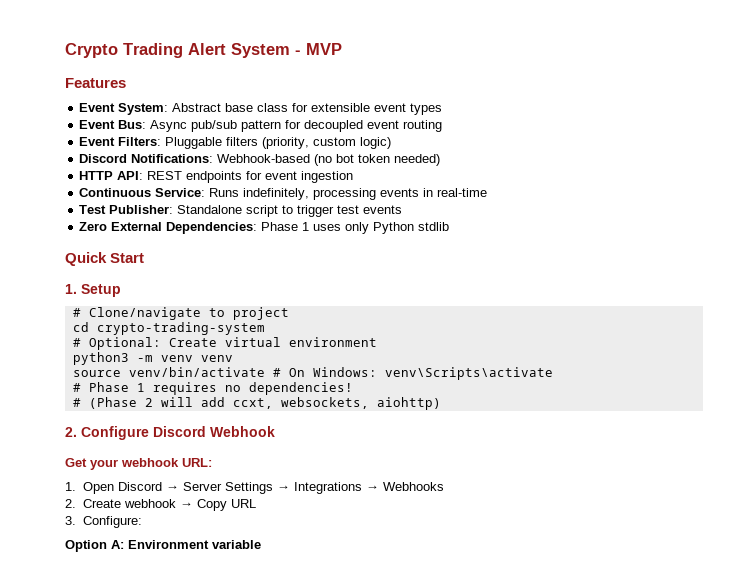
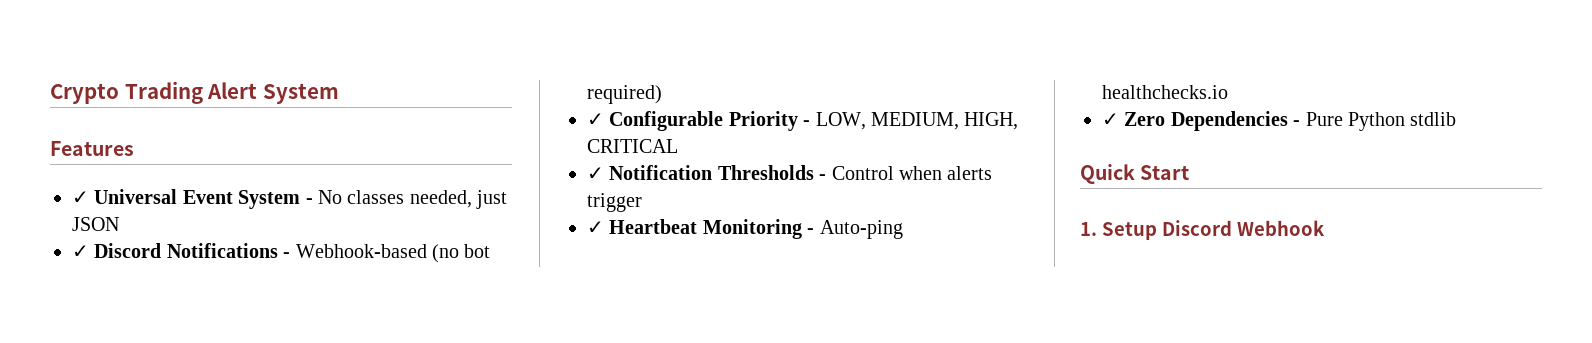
- Crypto Trading Alert System - MVP
+ Crypto Trading Alert System
- Event System: Abstract base class for extensible event types
- Event Bus: Async pub/sub pattern for decoupled event routing
- Event Filters: Pluggable filters (priority, custom logic)
- Discord Notifications: Webhook-based (no bot token needed)
- HTTP API: REST endpoints for event ingestion
- Continuous Service: Runs indefinitely, processing events in real-time
- Test Publisher: Standalone script to trigger test events
- Zero External Dependencies: Phase 1 uses only Python stdlib
+ ✓ Universal Event System - No classes needed, just JSON
+ ✓ Discord Notifications - Webhook-based (no bot required)
+ ✓ Configurable Priority - LOW, MEDIUM, HIGH, CRITICAL
+ ✓ Notification Thresholds - Control when alerts trigger
+ ✓ Heartbeat Monitoring - Auto-ping healthchecks.io
+ ✓ Zero Dependencies - Pure Python stdlib
- 1. Setup
- # Clone/navigate to project
- cd crypto-trading-system
- # Optional: Create virtual environment
- python3 -m venv venv
- source venv/bin/activate # On Windows: venv\Scripts\activate
- # Phase 1 requires no dependencies!
- # (Phase 2 will add ccxt, websockets, aiohttp)
- 2. Configure Discord Webhook
- Get your webhook URL:
- 1. Open Discord → Server Settings → Integrations → Webhooks
- 2. Create webhook → Copy URL
- 3. Configure:
- Option A: Environment variable
+ 1. Setup Discord Webhook

